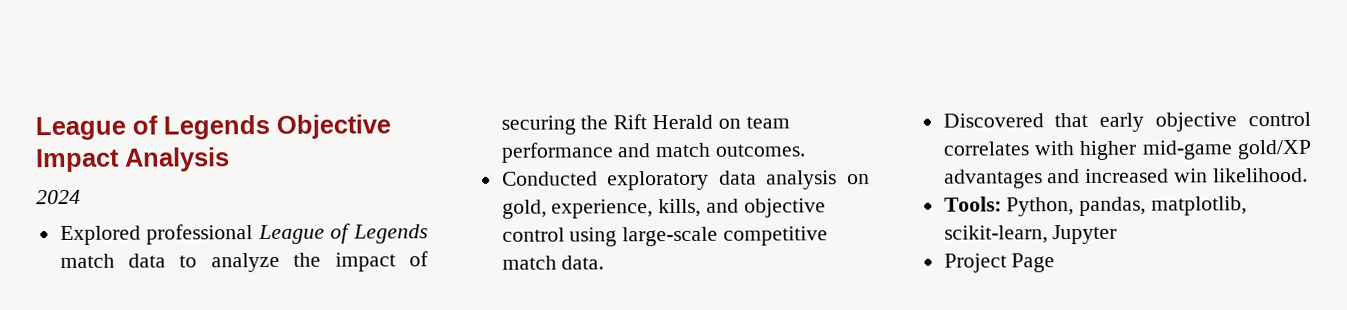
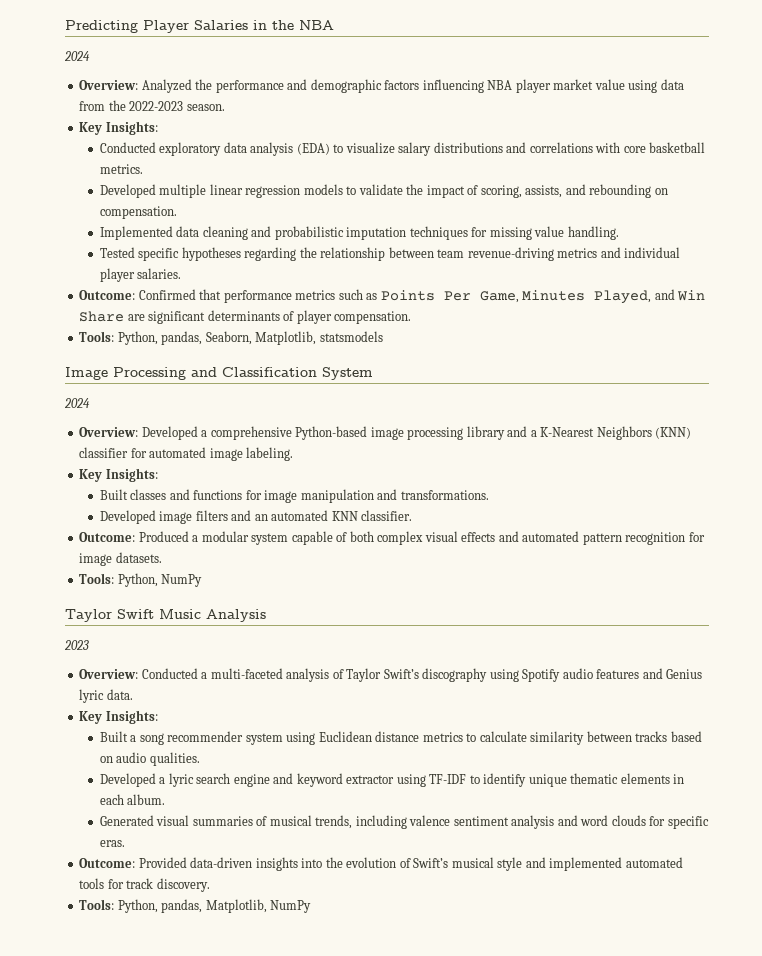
- League of Legends Objective Impact Analysis
+ Predicting Player Salaries in the NBA
  2024
- Explored professional League of Legends match data to analyze the impact of securing the Rift Herald on team performance and match outcomes.
- Conducted exploratory data analysis on gold, experience, kills, and objective control using large-scale competitive match data.
- Discovered that early objective control correlates with higher mid-game gold/XP advantages and increased win likelihood.
- Tools: Python, pandas, matplotlib, scikit-learn, Jupyter
- Project Page
+ Overview: Analyzed the performance and demographic factors influencing NBA player market value using data from the 2022-2023 season.
+ Key Insights:
+ Conducted exploratory data analysis (EDA) to visualize salary distributions and correlations with core basketball metrics.
+ Developed multiple linear regression models to validate the impact of scoring, assists, and rebounding on compensation.
+ Implemented data cleaning and probabilistic imputation techniques for missing value handling.
+ Tested specific hypotheses regarding the relationship between team revenue-driving metrics and individual player salaries.
+ Outcome: Confirmed that performance metrics such as Points Per Game, Minutes Played, and Win Share are significant determinants of player compensation.
+ Tools: Python, pandas, Seaborn, Matplotlib, statsmodels
+ Image Processing and Classification System
+ 2024
+ Overview: Developed a comprehensive Python-based image processing library and a K-Nearest Neighbors (KNN) classifier for automated image labeling.
+ Key Insights:
+ Built classes and functions for image manipulation and transformations.
+ Developed image filters and an automated KNN classifier.
+ Outcome: Produced a modular system capable of both complex visual effects and automated pattern recognition for image datasets.
+ Tools: Python, NumPy
+ Taylor Swift Music Analysis
+ 2023
+ Overview: Conducted a multi-faceted analysis of Taylor Swift’s discography using Spotify audio features and Genius lyric data.
+ Key Insights:
+ Built a song recommender system using Euclidean distance metrics to calculate similarity between tracks based on audio qualities.
+ Developed a lyric search engine and keyword extractor using TF-IDF to identify unique thematic elements in each album.
+ Generated visual summaries of musical trends, including valence sentiment analysis and word clouds for specific eras.
+ Outcome: Provided data-driven insights into the evolution of Swift’s musical style and implemented automated tools for track discovery.
+ Tools: Python, pandas, Matplotlib, NumPy

